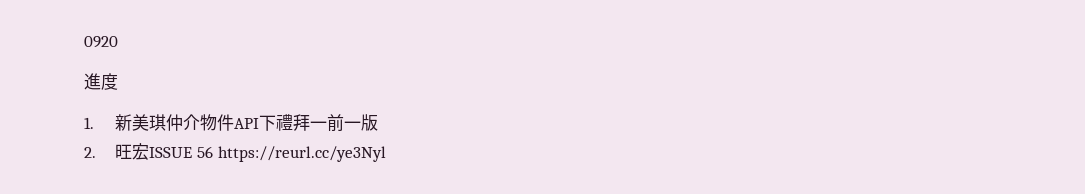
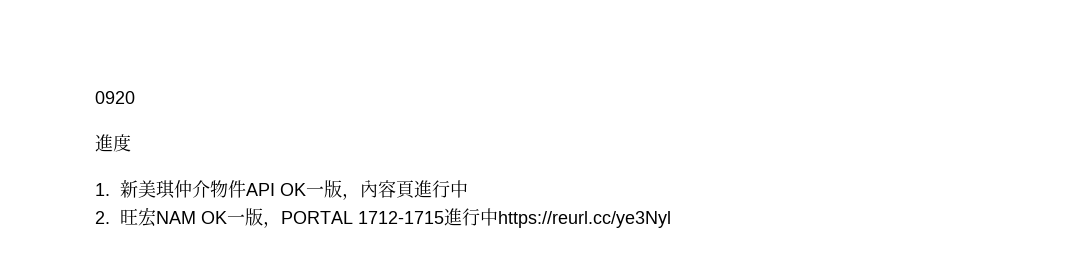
- 1.新美琪仲介物件API下禮拜一前一版
+ 1.新美琪仲介物件API OK一版，內容頁進行中
- 2.旺宏ISSUE 56 https://reurl.cc/ye3Nyl
+ 2.旺宏NAM OK一版，PORTAL 1712-1715進行中https://reurl.cc/ye3Nyl

